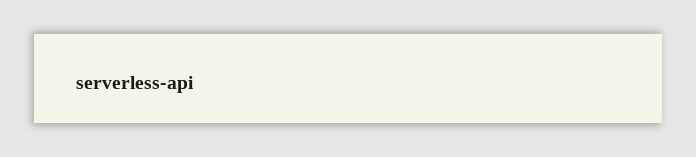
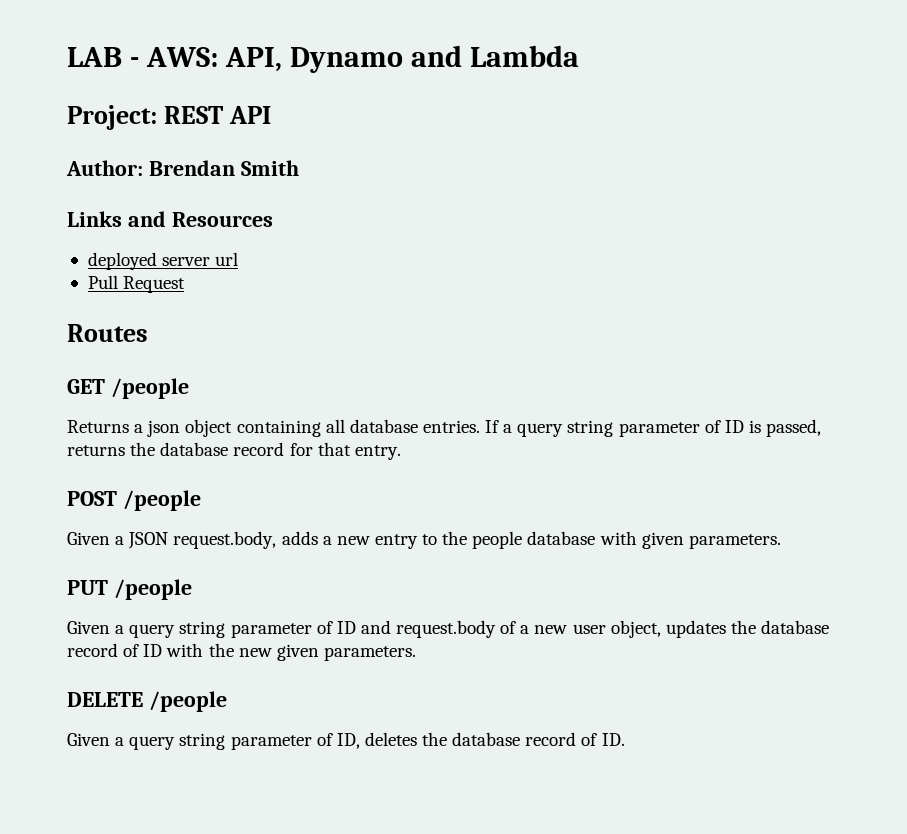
- serverless-api
+ LAB - AWS: API, Dynamo and Lambda
+ Project: REST API
+ Author: Brendan Smith
+ Links and Resources
+ deployed server url
+ Pull Request
+ Routes
+ GET /people
+ Returns a json object containing all database entries. If a query string parameter of ID is passed, returns the database record for that entry.
+ POST /people
+ Given a JSON request.body, adds a new entry to the people database with given parameters.
+ PUT /people
+ Given a query string parameter of ID and request.body of a new user object, updates the database record of ID with the new given parameters.
+ DELETE /people
+ Given a query string parameter of ID, deletes the database record of ID.

